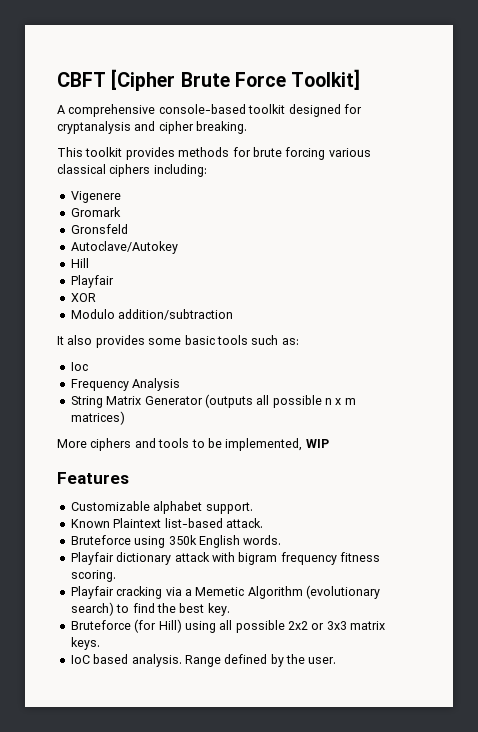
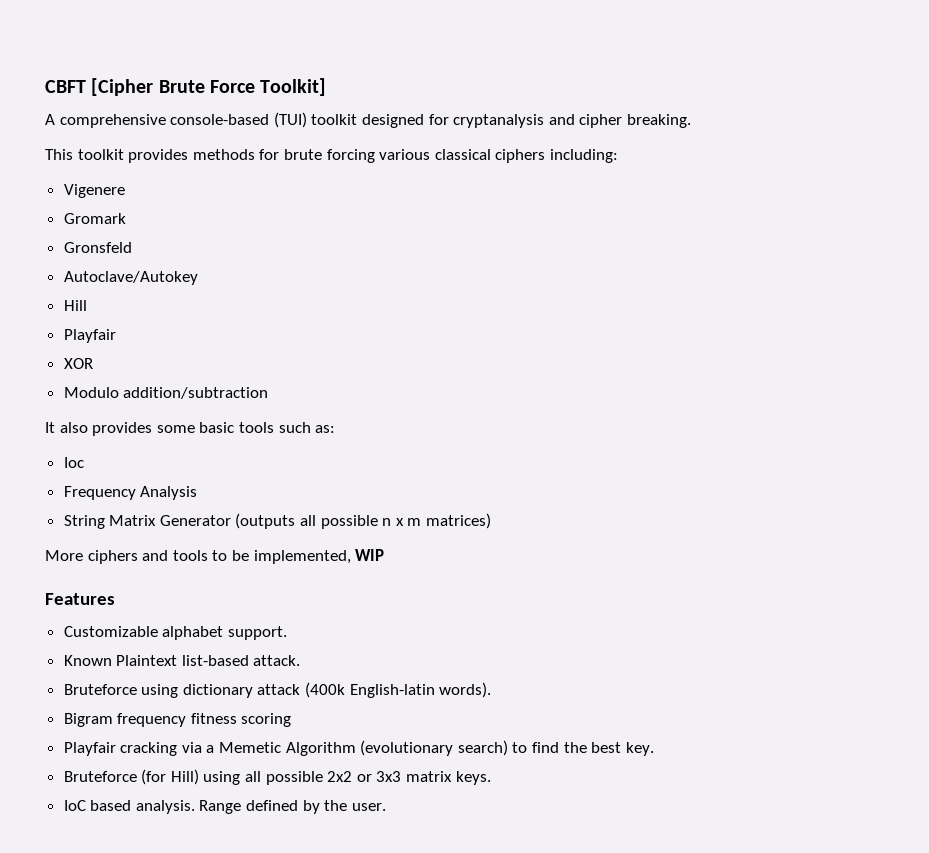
- A comprehensive console-based toolkit designed for cryptanalysis and cipher breaking.
+ A comprehensive console-based (TUI) toolkit designed for cryptanalysis and cipher breaking.
- Bruteforce using 350k English words.
- Playfair dictionary attack with bigram frequency fitness scoring.
+ Bruteforce using dictionary attack (400k English-latin words).
+ Bigram frequency fitness scoring

